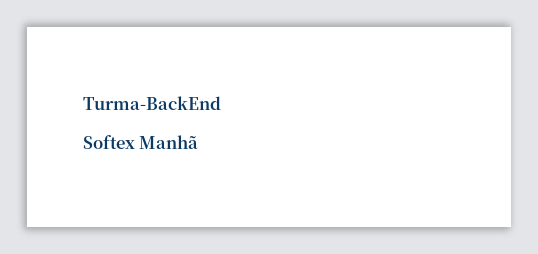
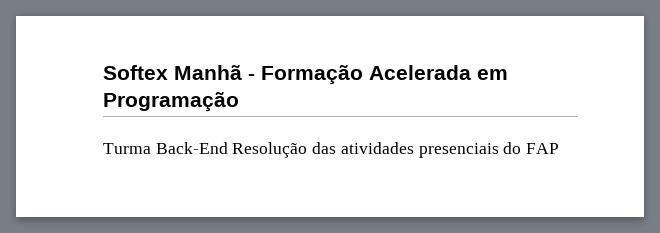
- Turma-BackEnd
- Softex Manhã
+ Softex Manhã - Formação Acelerada em Programação
+ Turma Back-End Resolução das atividades presenciais do FAP

